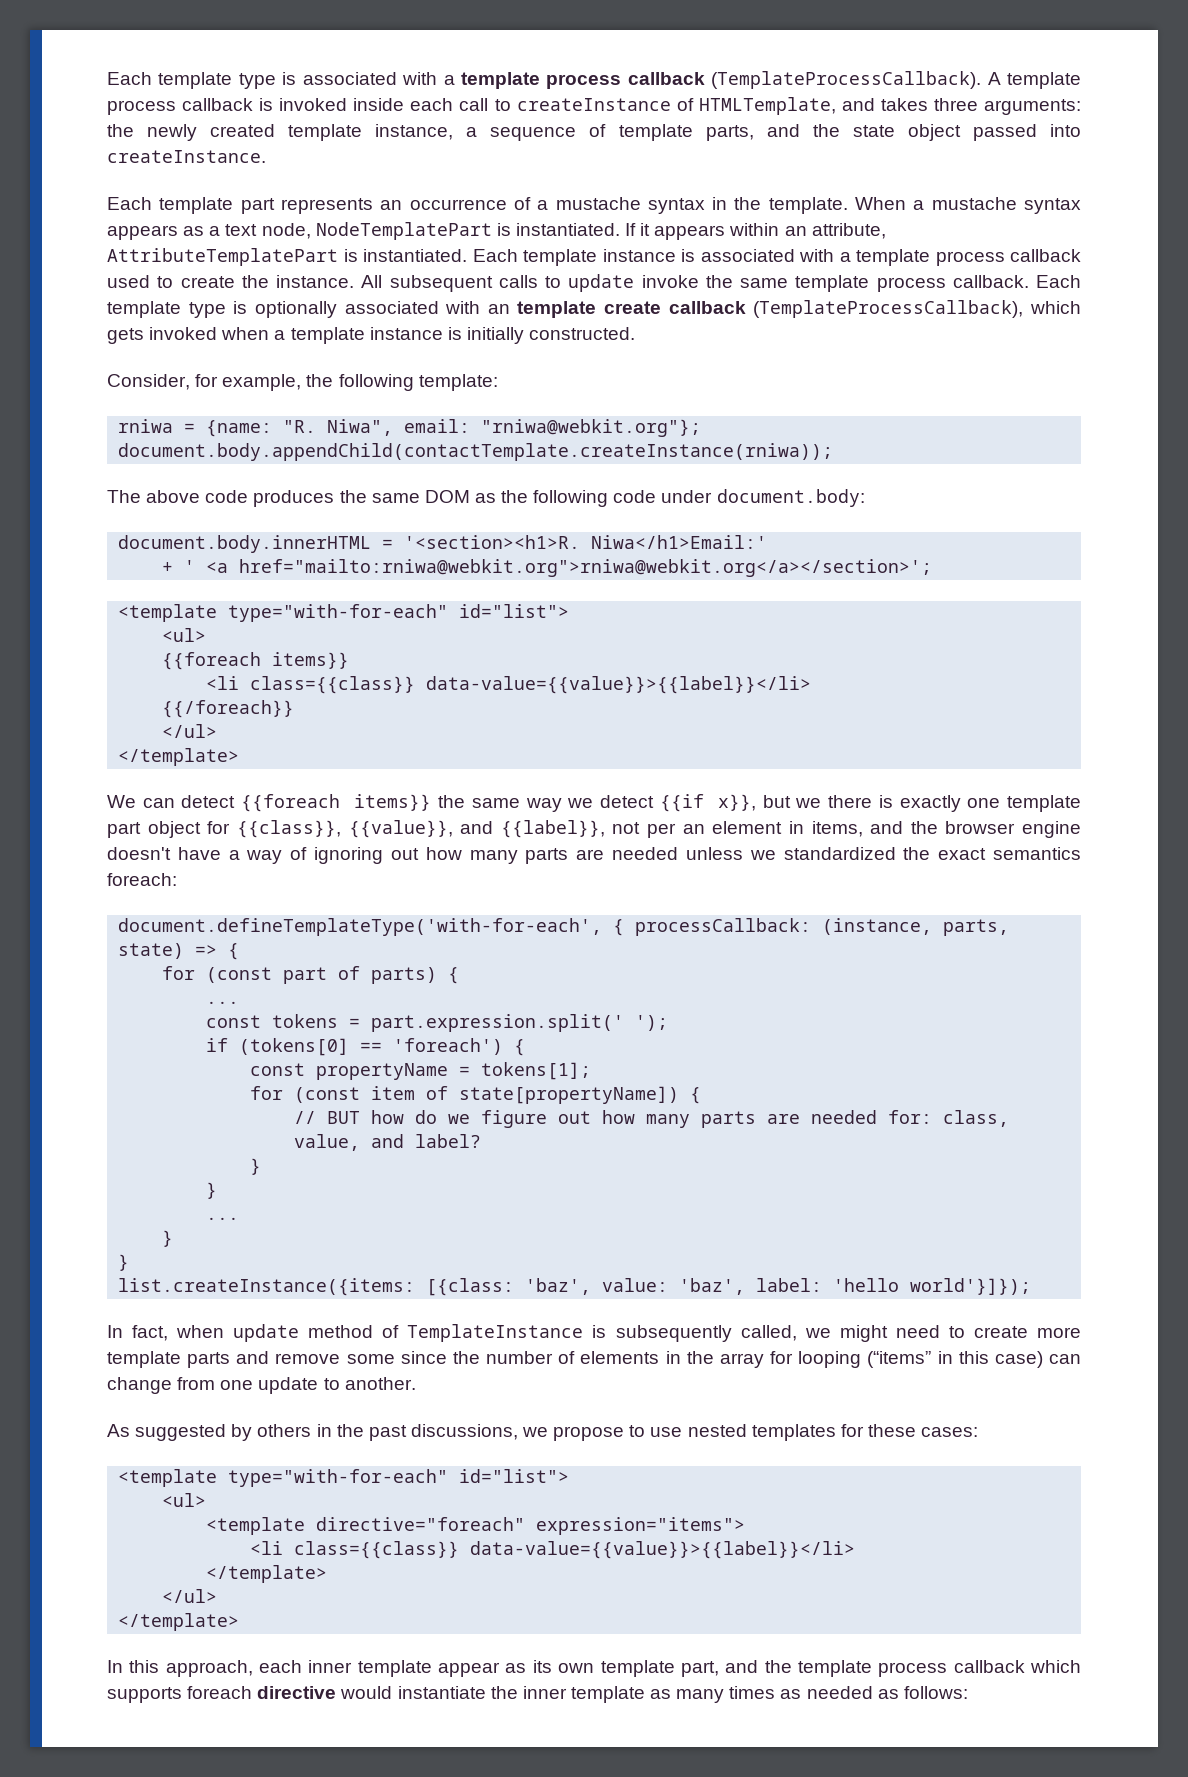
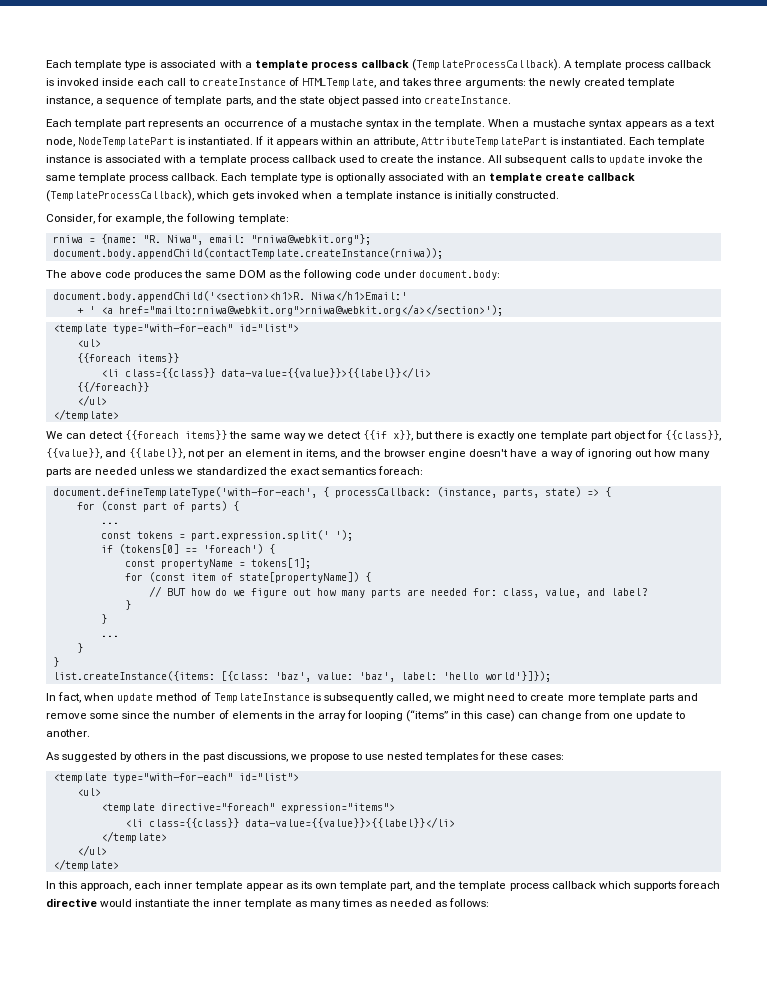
- document.body.innerHTML = '<section><h1>R. Niwa</h1>Email:'
+ document.body.appendChild('<section><h1>R. Niwa</h1>Email:'
- + ' <a href="mailto:rniwa@webkit.org">rniwa@webkit.org</a></section>';
+ + ' <a href="mailto:rniwa@webkit.org">rniwa@webkit.org</a></section>');
- We can detect {{foreach items}} the same way we detect {{if x}}, but we there is exactly one template part object for {{class}}, {{value}}, and {{label}}, not per an element in items, and the browser engine doesn't have a way of ignoring out how many parts are needed unless we standardized the exact semantics foreach:
+ We can detect {{foreach items}} the same way we detect {{if x}}, but there is exactly one template part object for {{class}}, {{value}}, and {{label}}, not per an element in items, and the browser engine doesn't have a way of ignoring out how many parts are needed unless we standardized the exact semantics foreach:

